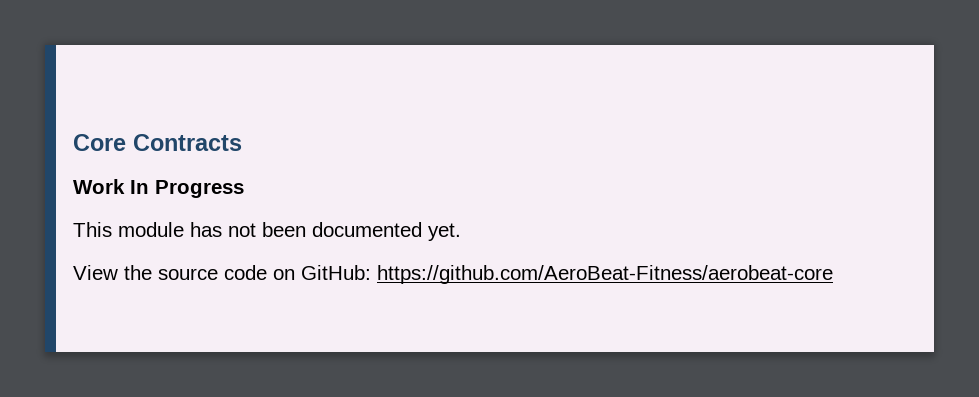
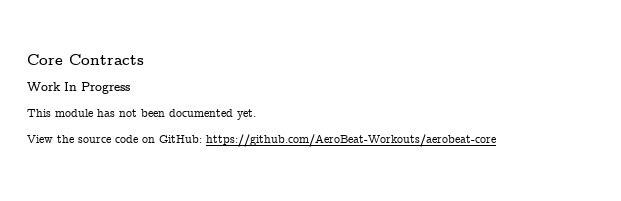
- View the source code on GitHub: https://github.com/AeroBeat-Fitness/aerobeat-core
+ View the source code on GitHub: https://github.com/AeroBeat-Workouts/aerobeat-core

